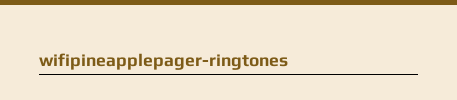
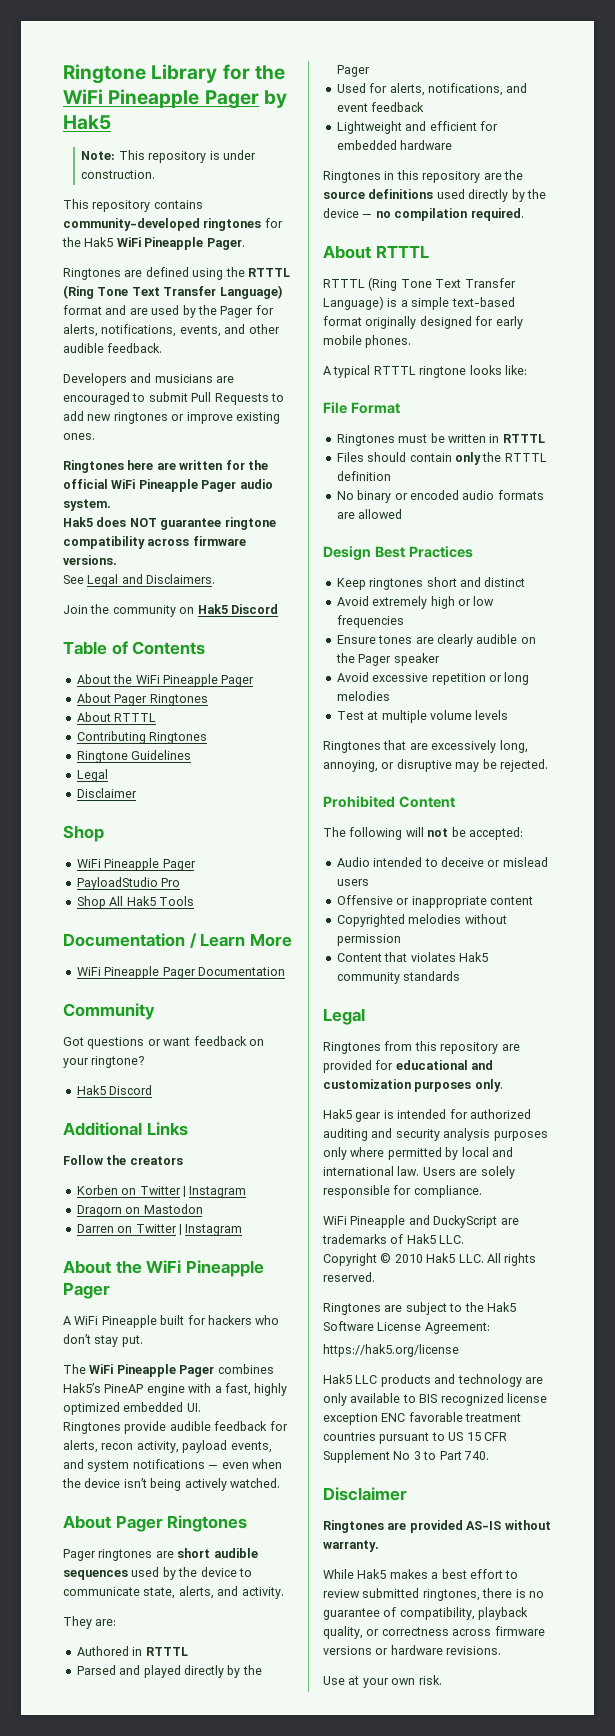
- wifipineapplepager-ringtones
+ Ringtone Library for the WiFi Pineapple Pager by Hak5
+ Note: This repository is under construction.
+ This repository contains community-developed ringtones for the Hak5 WiFi Pineapple Pager.
+ Ringtones are defined using the RTTTL (Ring Tone Text Transfer Language) format and are used by the Pager for alerts, notifications, events, and other audible feedback.
+ Developers and musicians are encouraged to submit Pull Requests to add new ringtones or improve existing ones.
+ Ringtones here are written for the official WiFi Pineapple Pager audio system.
+ Hak5 does NOT guarantee ringtone compatibility across firmware versions.
+ See Legal and Disclaimers.
+ Join the community on Hak5 Discord
+ Table of Contents
+ About the WiFi Pineapple Pager
+ About Pager Ringtones
+ About RTTTL
+ Contributing Ringtones
+ Ringtone Guidelines
+ Legal
+ Disclaimer
+ Shop
+ WiFi Pineapple Pager
+ PayloadStudio Pro
+ Shop All Hak5 Tools
+ Documentation / Learn More
+ WiFi Pineapple Pager Documentation
+ Community
+ Got questions or want feedback on your ringtone?
+ Hak5 Discord
+ Additional Links
+ Follow the creators
+ Korben on Twitter | Instagram
+ Dragorn on Mastodon
+ Darren on Twitter | Instagram
+ About the WiFi Pineapple Pager
+ A WiFi Pineapple built for hackers who don’t stay put.
+ The WiFi Pineapple Pager combines Hak5’s PineAP engine with a fast, highly optimized embedded UI.
+ Ringtones provide audible feedback for alerts, recon activity, payload events, and system notifications — even when the device isn’t being actively watched.
+ About Pager Ringtones
+ Pager ringtones are short audible sequences used by the device to communicate state, alerts, and activity.
+ They are:
+ Authored in RTTTL
+ Parsed and played directly by the Pager
+ Used for alerts, notifications, and event feedback
+ Lightweight and efficient for embedded hardware
+ Ringtones in this repository are the source definitions used directly by the device — no compilation required.
+ About RTTTL
+ RTTTL (Ring Tone Text Transfer Language) is a simple text-based format originally designed for early mobile phones.
+ A typical RTTTL ringtone looks like:
+ File Format
+ Ringtones must be written in RTTTL
+ Files should contain only the RTTTL definition
+ No binary or encoded audio formats are allowed
+ Design Best Practices
+ Keep ringtones short and distinct
+ Avoid extremely high or low frequencies
+ Ensure tones are clearly audible on the Pager speaker
+ Avoid excessive repetition or long melodies
+ Test at multiple volume levels
+ Ringtones that are excessively long, annoying, or disruptive may be rejected.
+ Prohibited Content
+ The following will not be accepted:
+ Audio intended to deceive or mislead users
+ Offensive or inappropriate content
+ Copyrighted melodies without permission
+ Content that violates Hak5 community standards
+ Legal
+ Ringtones from this repository are provided for educational and customization purposes only.
+ Hak5 gear is intended for authorized auditing and security analysis purposes only where permitted by local and international law. Users are solely responsible for compliance.
+ WiFi Pineapple and DuckyScript are trademarks of Hak5 LLC.
+ Copyright © 2010 Hak5 LLC. All rights reserved.
+ Ringtones are subject to the Hak5 Software License Agreement:
+ https://hak5.org/license
+ Hak5 LLC products and technology are only available to BIS recognized license exception ENC favorable treatment countries pursuant to US 15 CFR Supplement No 3 to Part 740.
+ Disclaimer
+ Ringtones are provided AS-IS without warranty.
+ While Hak5 makes a best effort to review submitted ringtones, there is no guarantee of compatibility, playback quality, or correctness across firmware versions or hardware revisions.
+ Use at your own risk.

